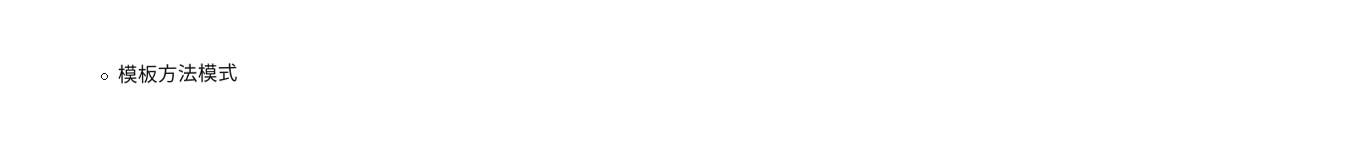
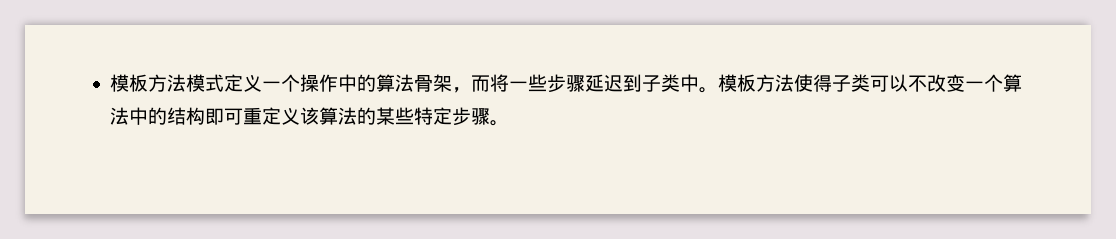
- 模板方法模式
+ 模板方法模式定义一个操作中的算法骨架，而将一些步骤延迟到子类中。模板方法使得子类可以不改变一个算法中的结构即可重定义该算法的某些特定步骤。

